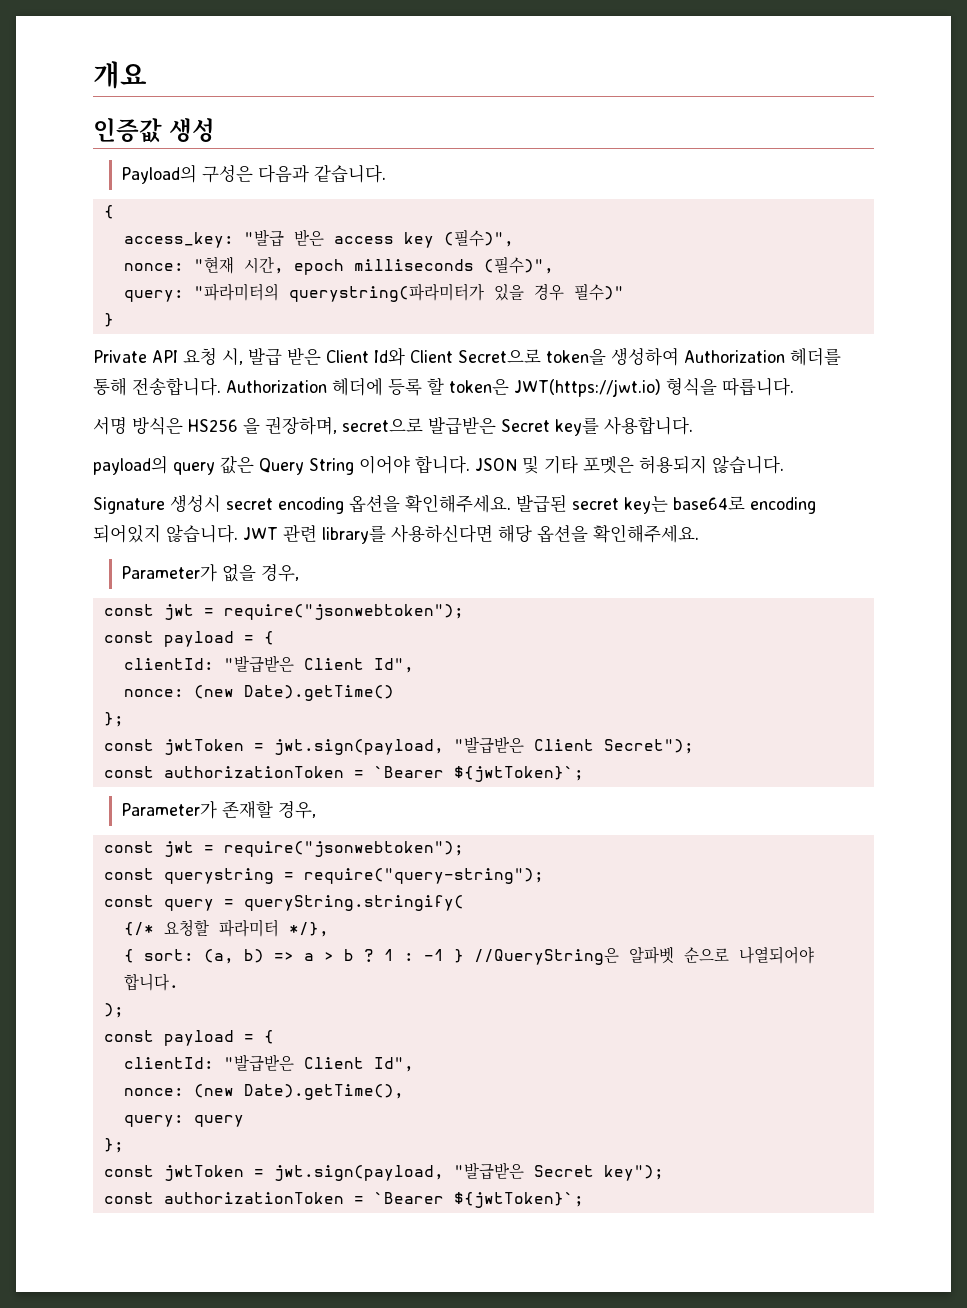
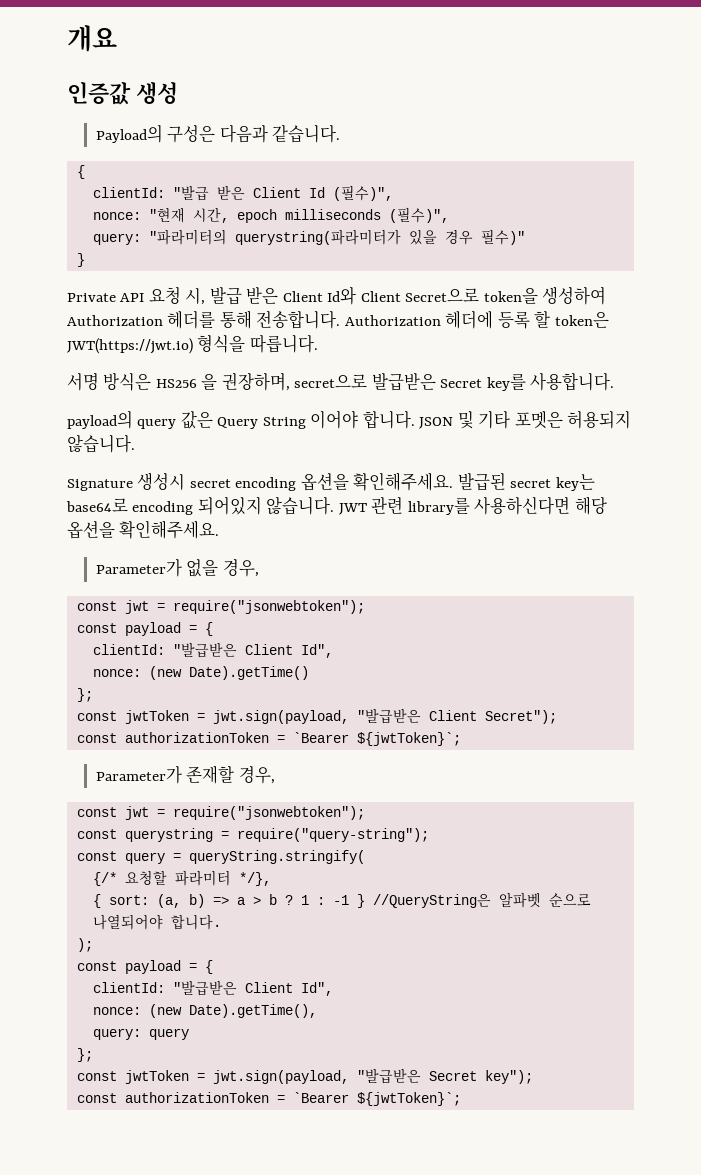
- access_key: "발급 받은 access key (필수)",
+ clientId: "발급 받은 Client Id (필수)",

